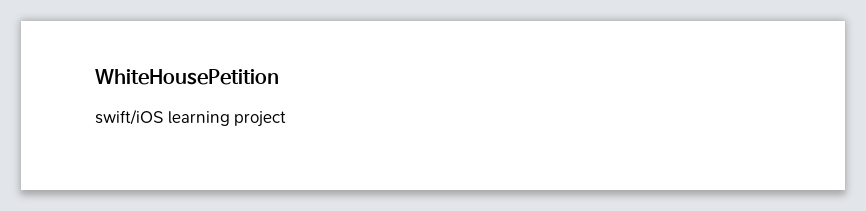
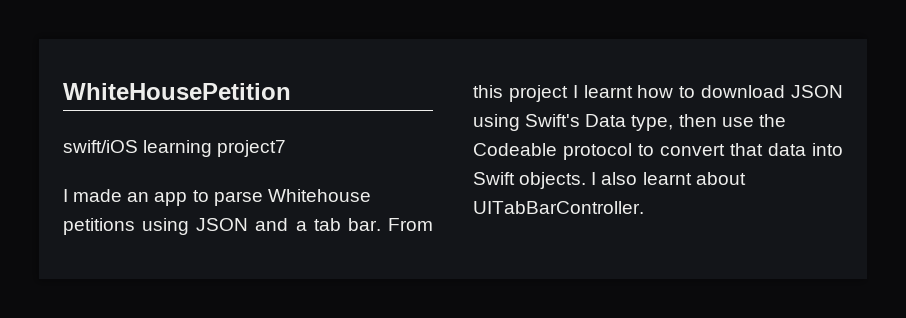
- swift/iOS learning project
+ swift/iOS learning project7
+ I made an app to parse Whitehouse petitions using JSON and a tab bar. From this project I learnt how to download JSON using Swift's Data type, then use the Codeable protocol to convert that data into Swift objects. I also learnt about UITabBarController.

